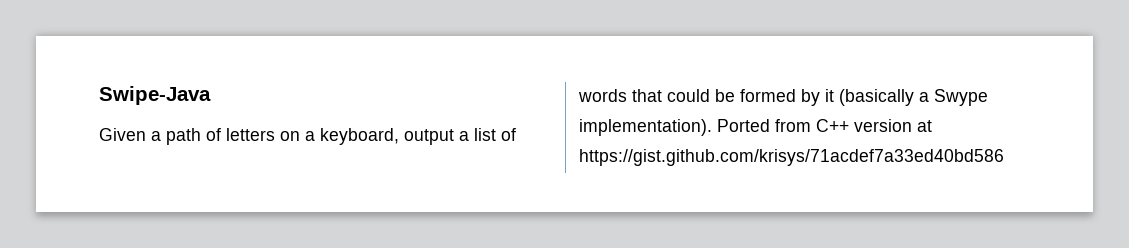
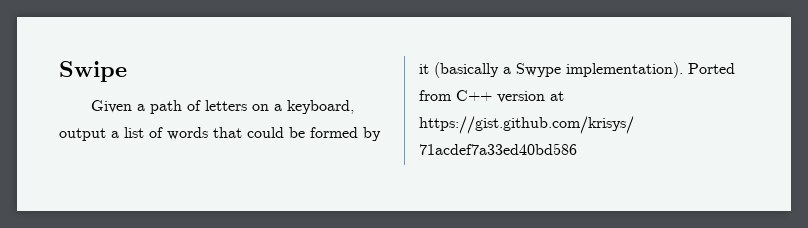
- Swipe-Java
+ Swipe

